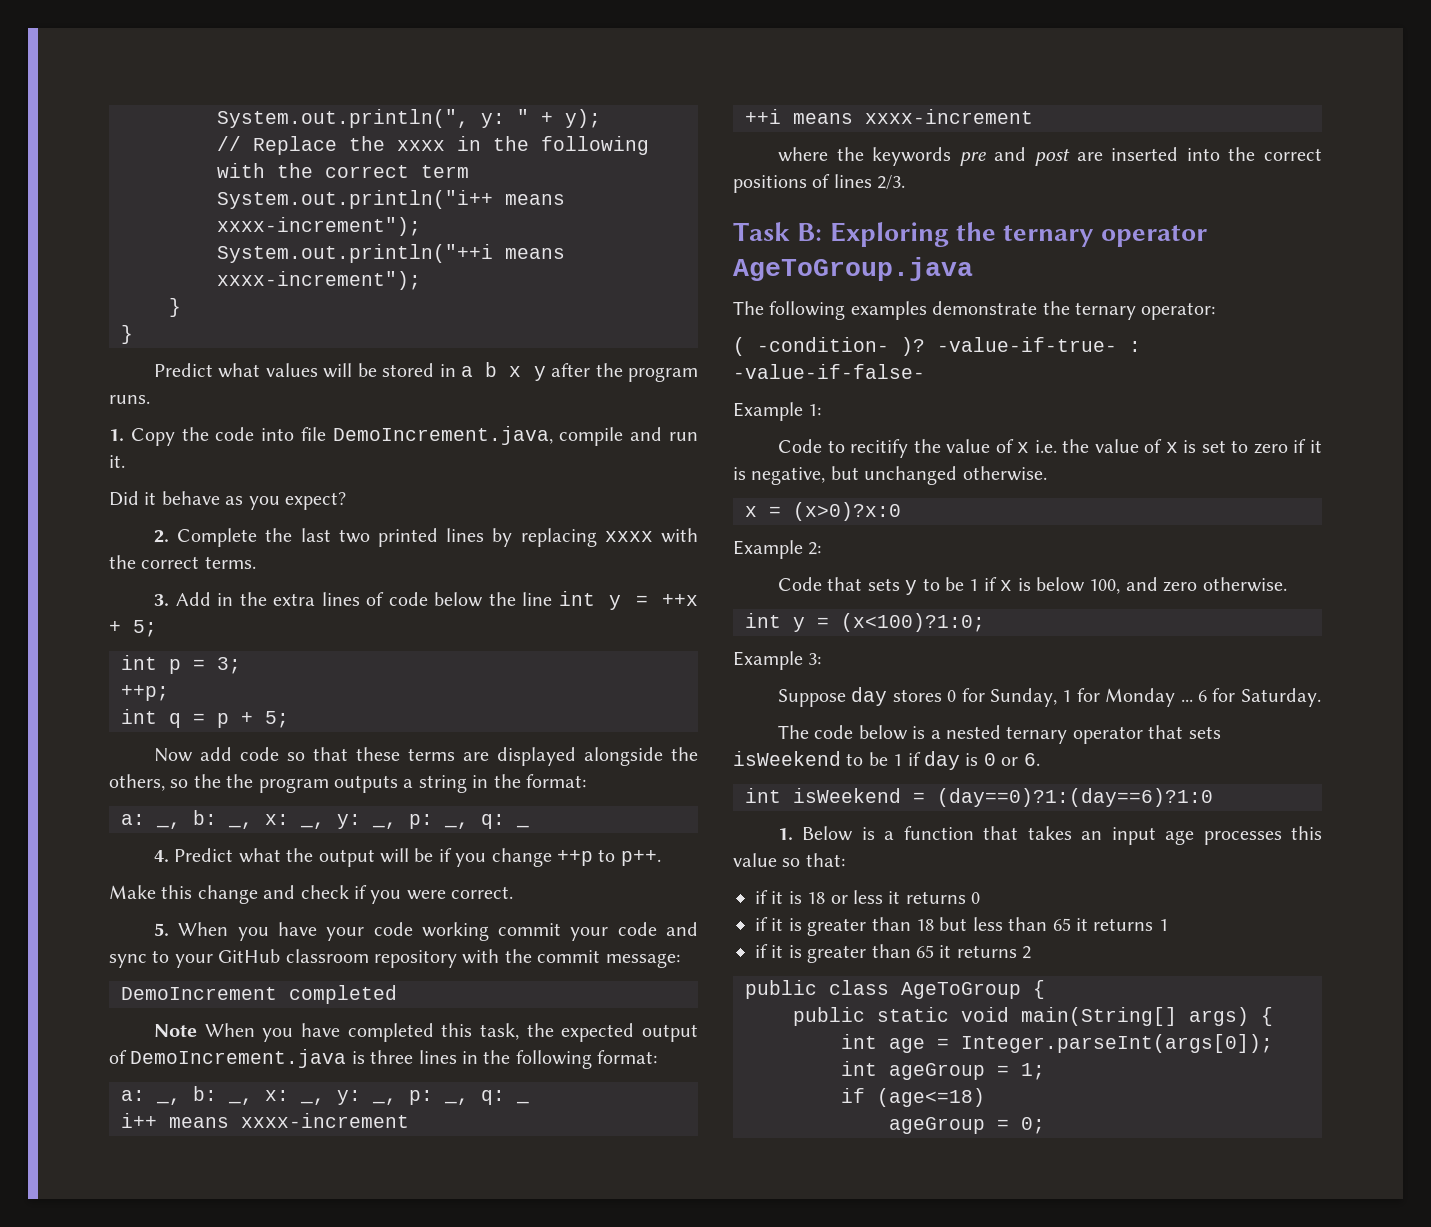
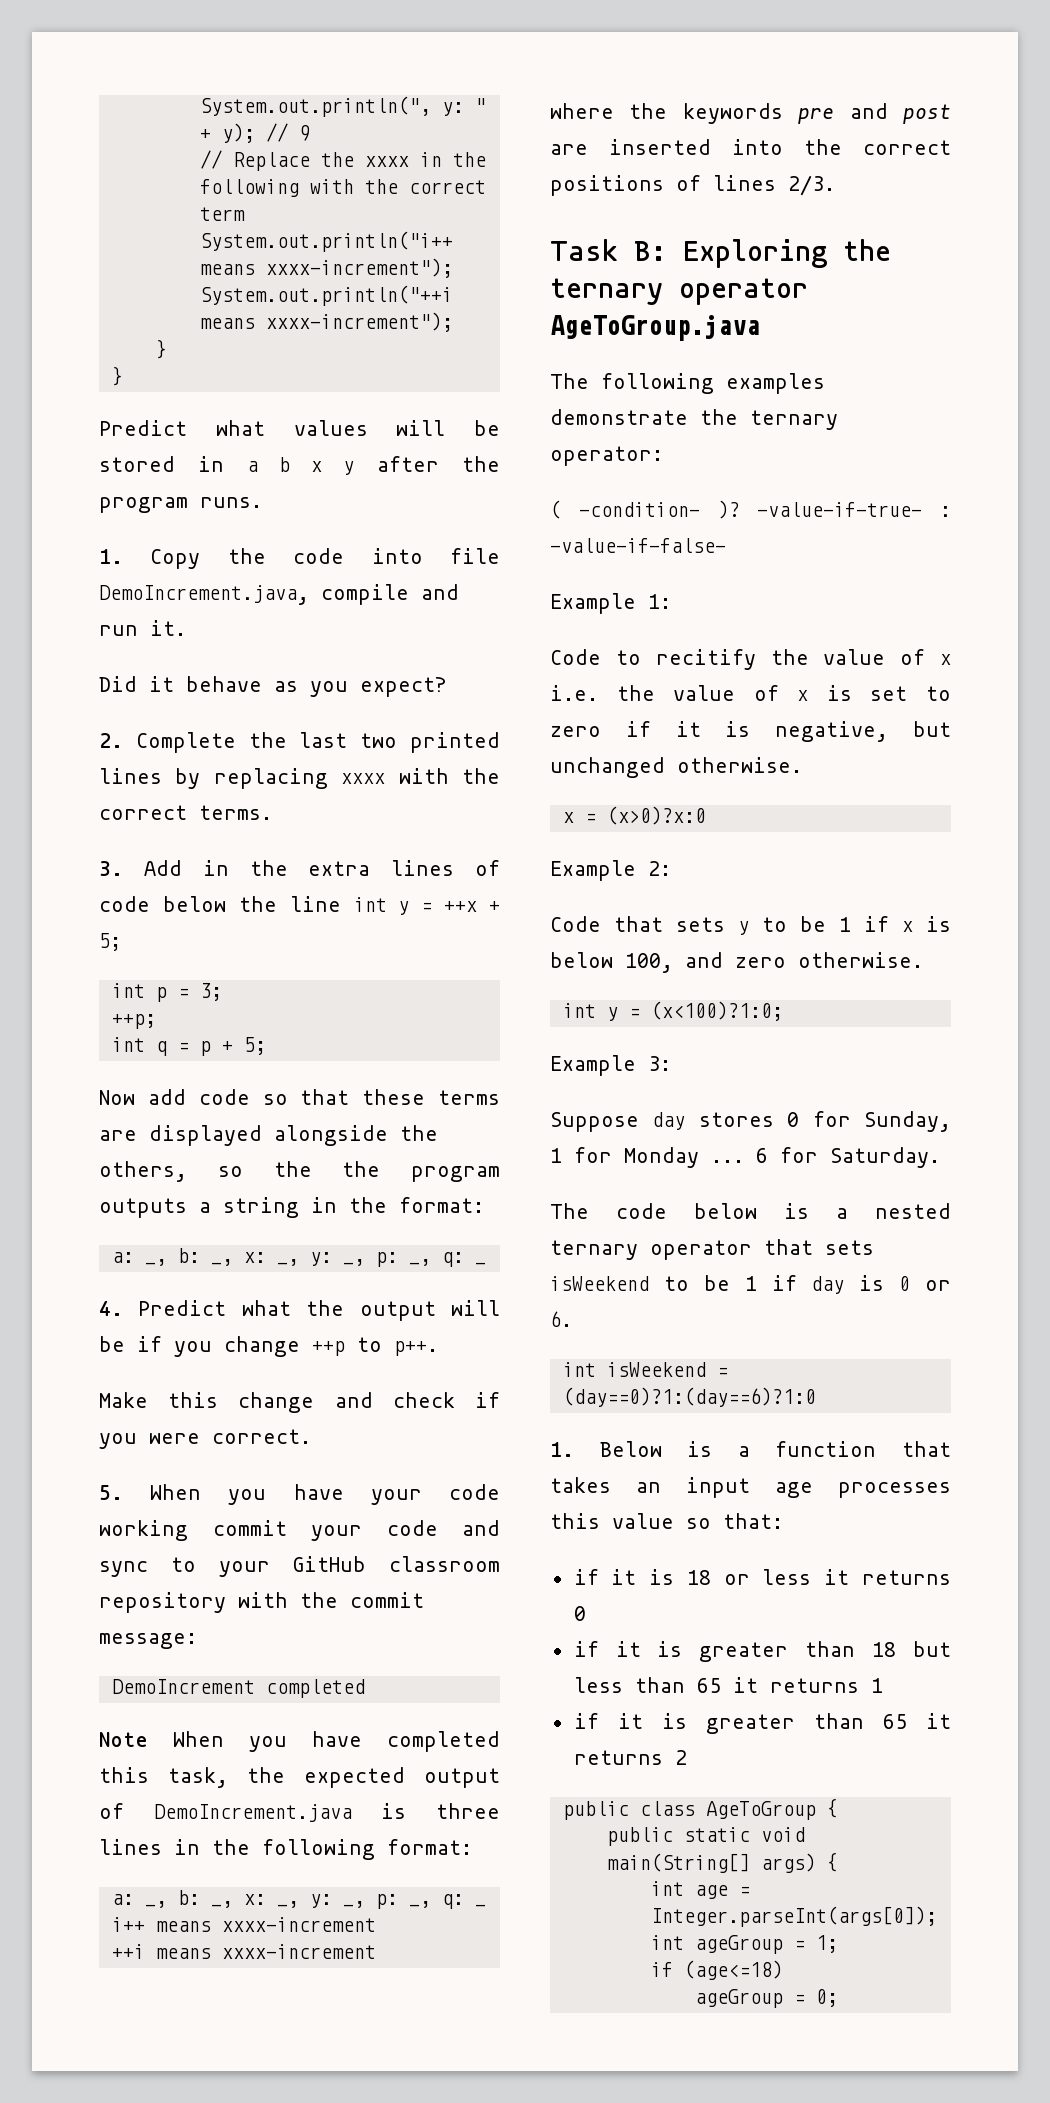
- System.out.println(", y: " + y);
+ System.out.println(", y: " + y); // 9

